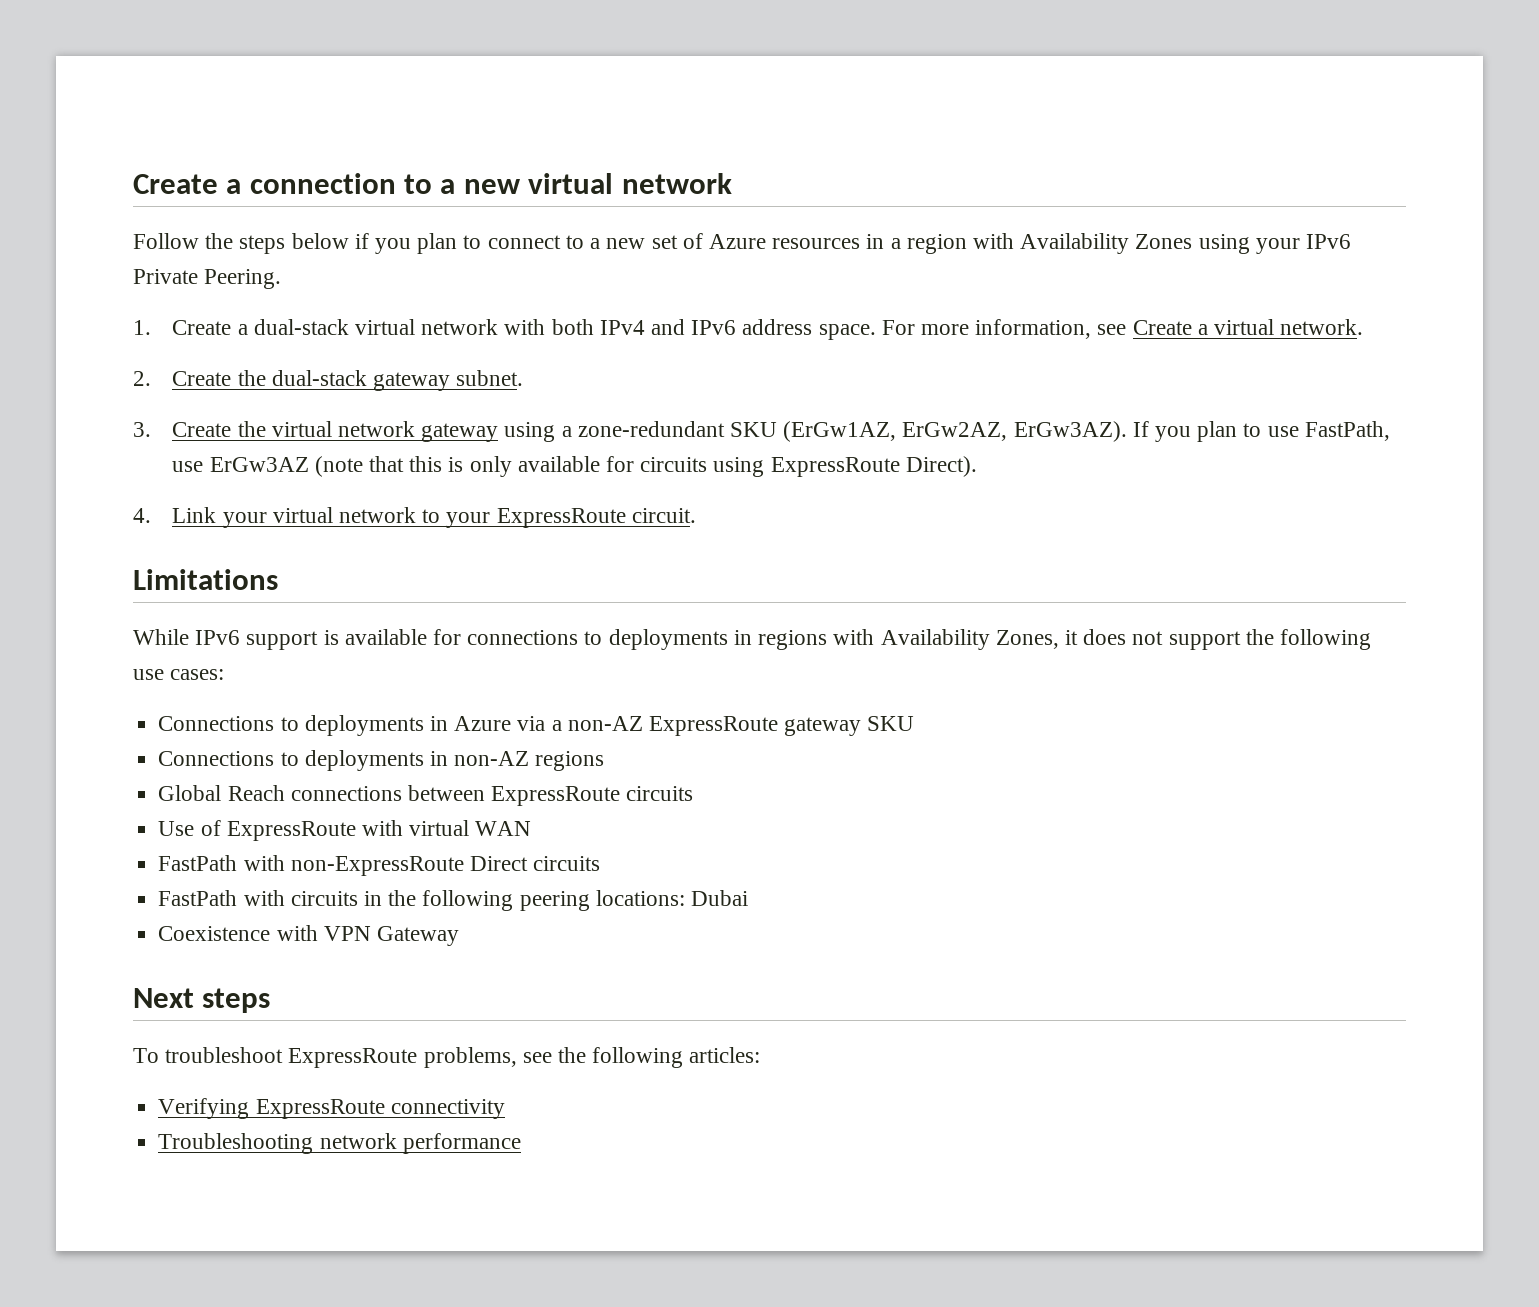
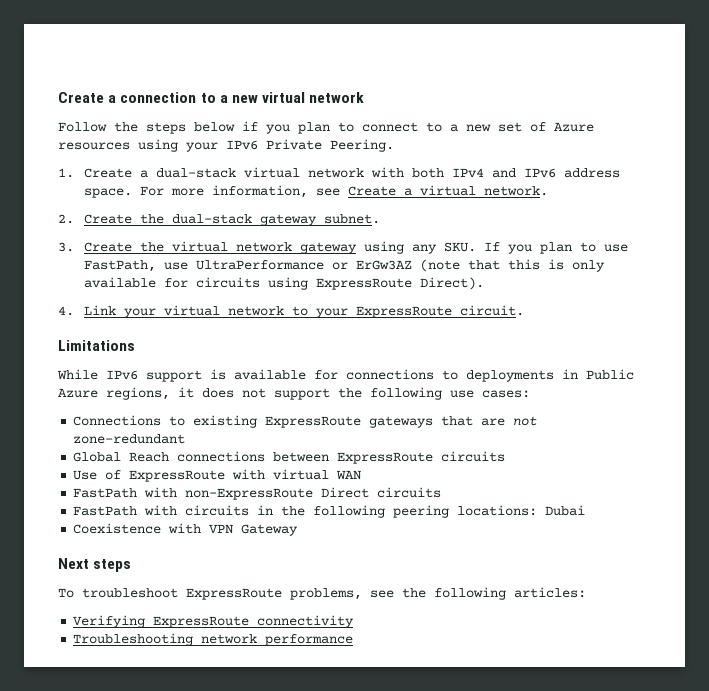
- Follow the steps below if you plan to connect to a new set of Azure resources in a region with Availability Zones using your IPv6 Private Peering.
+ Follow the steps below if you plan to connect to a new set of Azure resources using your IPv6 Private Peering.
- 3. Create the virtual network gateway using a zone-redundant SKU (ErGw1AZ, ErGw2AZ, ErGw3AZ). If you plan to use FastPath, use ErGw3AZ (note that this is only available for circuits using ExpressRoute Direct).
+ 3. Create the virtual network gateway using any SKU. If you plan to use FastPath, use UltraPerformance or ErGw3AZ (note that this is only available for circuits using ExpressRoute Direct).
- While IPv6 support is available for connections to deployments in regions with Availability Zones, it does not support the following use cases:
+ While IPv6 support is available for connections to deployments in Public Azure regions, it does not support the following use cases:
- Connections to deployments in Azure via a non-AZ ExpressRoute gateway SKU
- Connections to deployments in non-AZ regions
+ Connections to existing ExpressRoute gateways that are not zone-redundant

